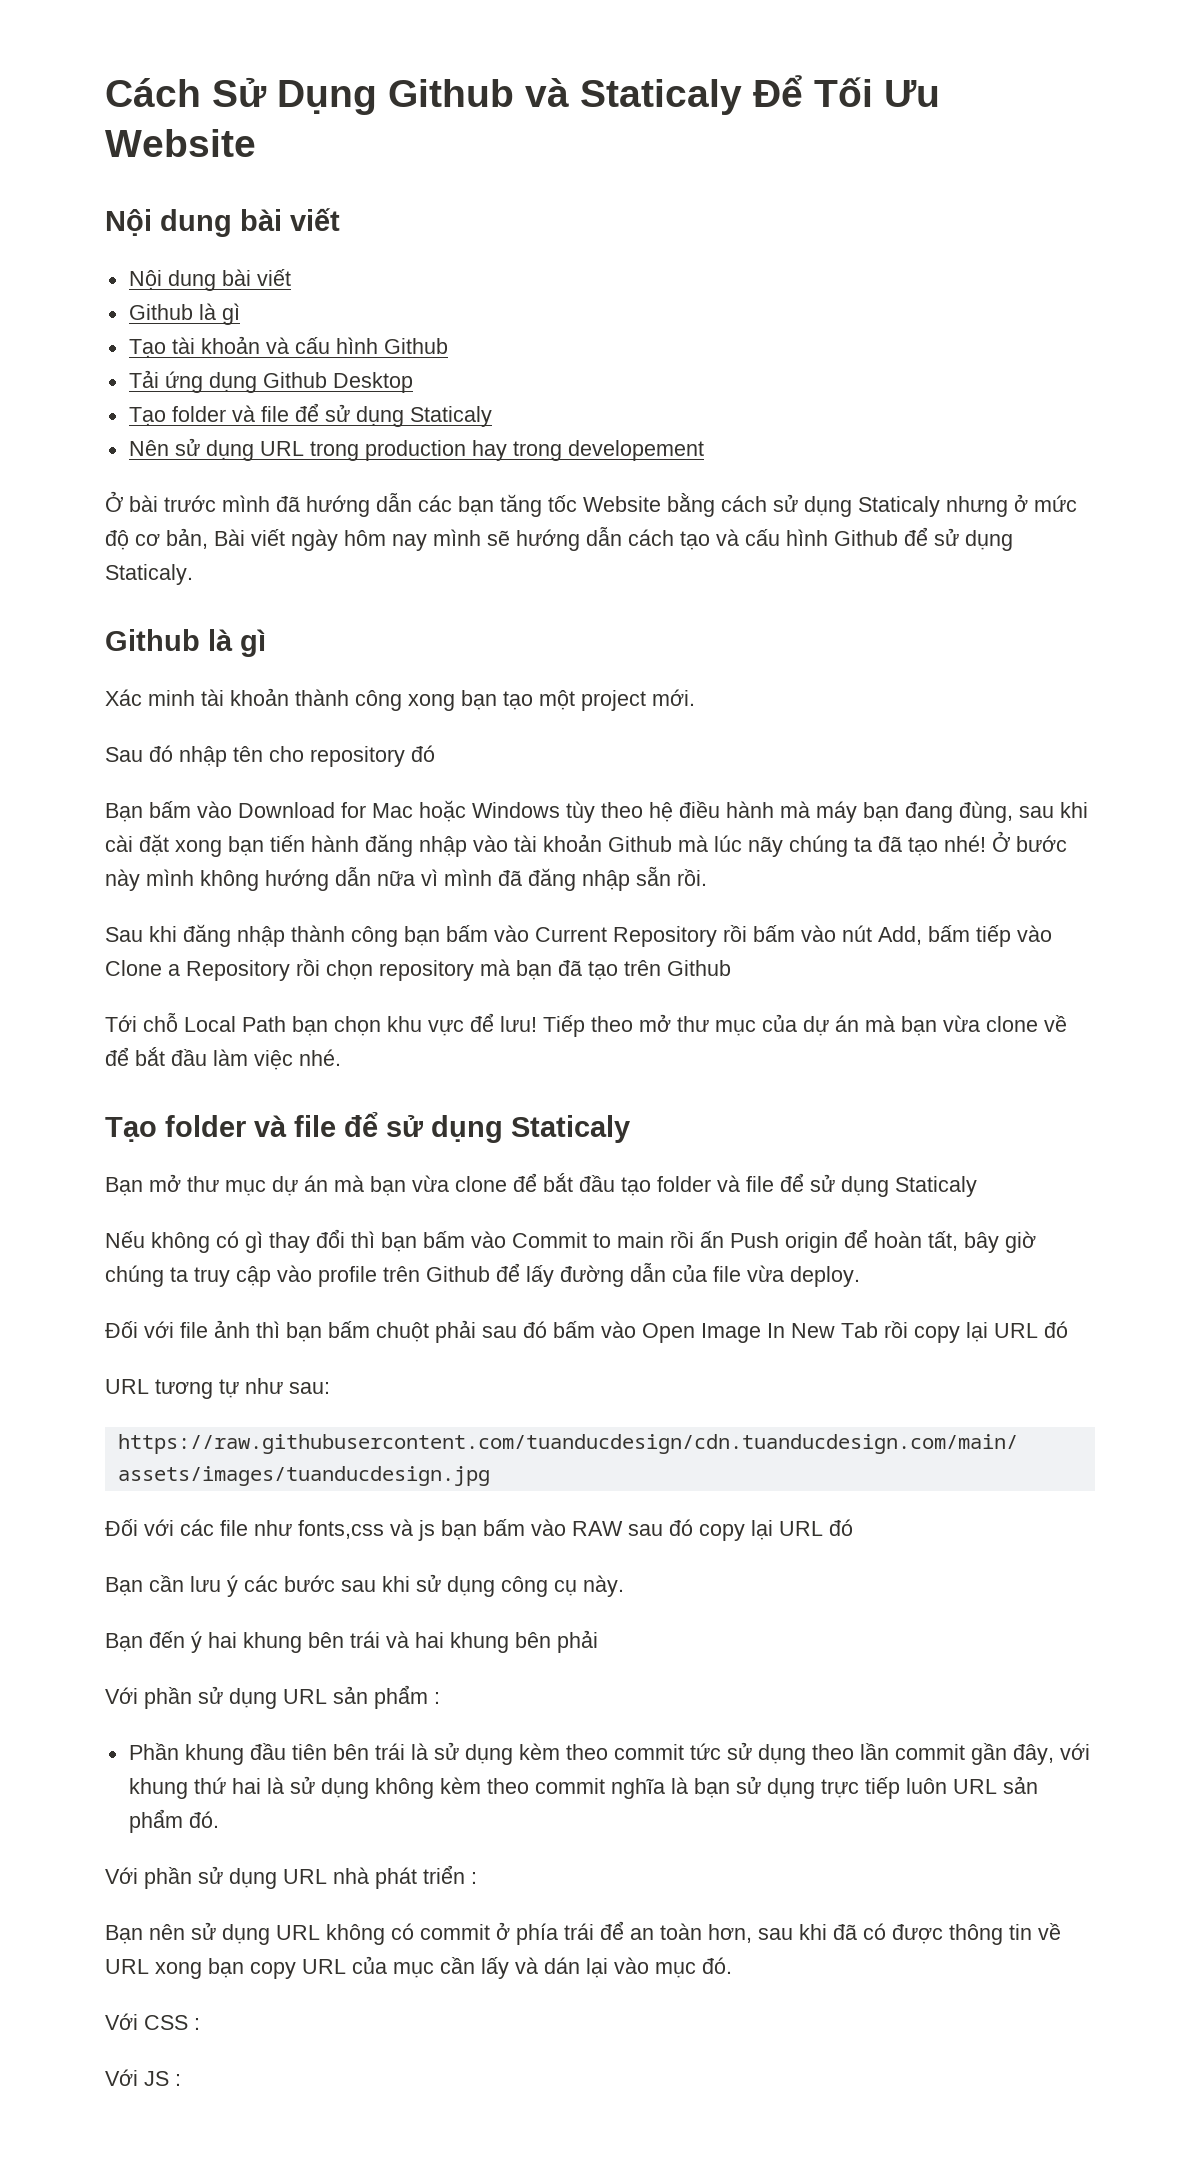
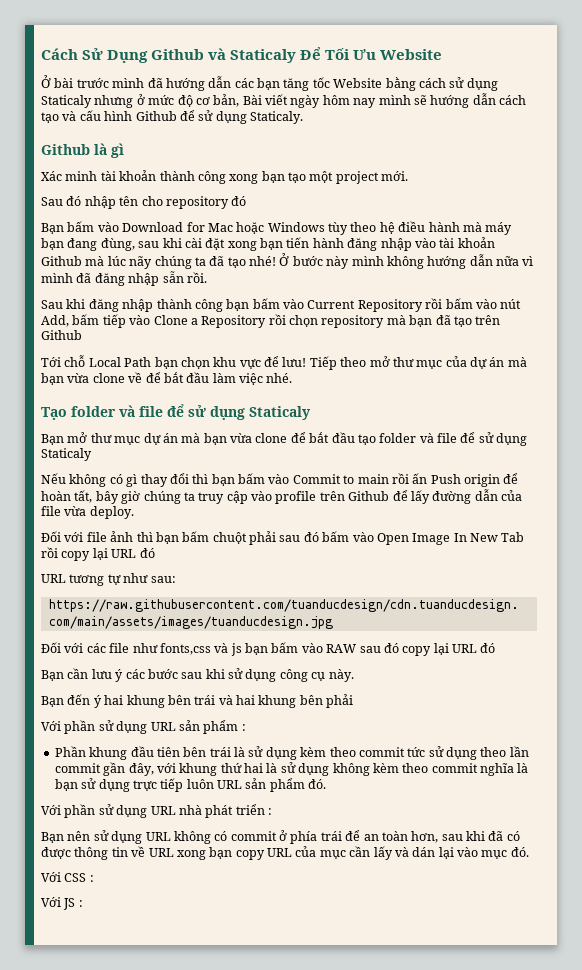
  Cách Sử Dụng Github và Staticaly Để Tối Ưu Website
- Nội dung bài viết
- Nội dung bài viết
- Github là gì
- Tạo tài khoản và cấu hình Github
- Tải ứng dụng Github Desktop
- Tạo folder và file để sử dụng Staticaly
- Nên sử dụng URL trong production hay trong developement

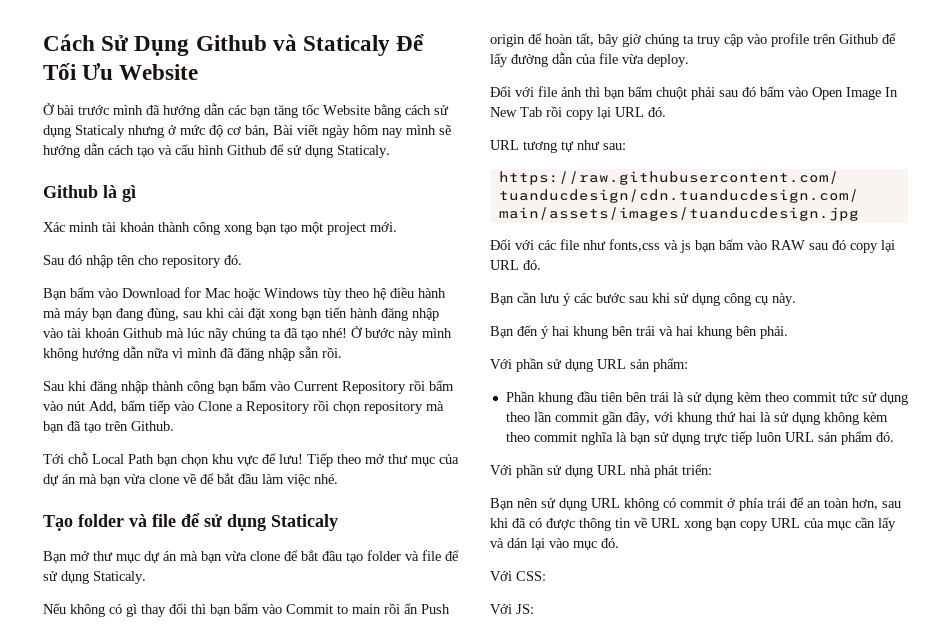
- Sau đó nhập tên cho repository đó
+ Sau đó nhập tên cho repository đó.
- Sau khi đăng nhập thành công bạn bấm vào Current Repository rồi bấm vào nút Add, bấm tiếp vào Clone a Repository rồi chọn repository mà bạn đã tạo trên Github
+ Sau khi đăng nhập thành công bạn bấm vào Current Repository rồi bấm vào nút Add, bấm tiếp vào Clone a Repository rồi chọn repository mà bạn đã tạo trên Github.
- Bạn mở thư mục dự án mà bạn vừa clone để bắt đầu tạo folder và file để sử dụng Staticaly
+ Bạn mở thư mục dự án mà bạn vừa clone để bắt đầu tạo folder và file để sử dụng Staticaly.
- Đối với file ảnh thì bạn bấm chuột phải sau đó bấm vào Open Image In New Tab rồi copy lại URL đó
+ Đối với file ảnh thì bạn bấm chuột phải sau đó bấm vào Open Image In New Tab rồi copy lại URL đó.
- Đối với các file như fonts,css và js bạn bấm vào RAW sau đó copy lại URL đó
+ Đối với các file như fonts,css và js bạn bấm vào RAW sau đó copy lại URL đó.
- Bạn đến ý hai khung bên trái và hai khung bên phải
+ Bạn đến ý hai khung bên trái và hai khung bên phải.
- Với phần sử dụng URL sản phẩm :
+ Với phần sử dụng URL sản phẩm:
- Với phần sử dụng URL nhà phát triển :
+ Với phần sử dụng URL nhà phát triển:
- Với CSS :
- Với JS :
+ Với CSS:
+ Với JS:

